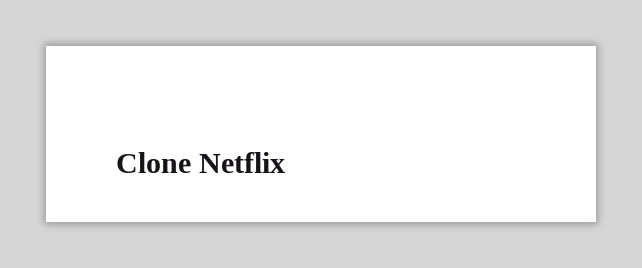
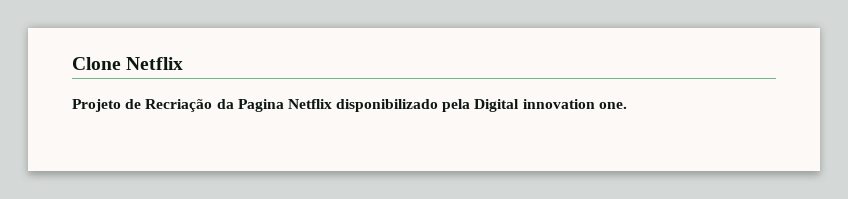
+ Projeto de Recriação da Pagina Netflix disponibilizado pela Digital innovation one.

